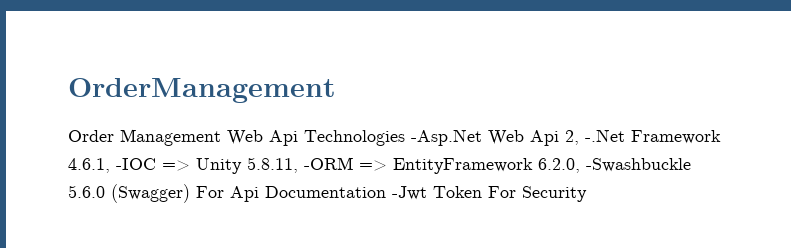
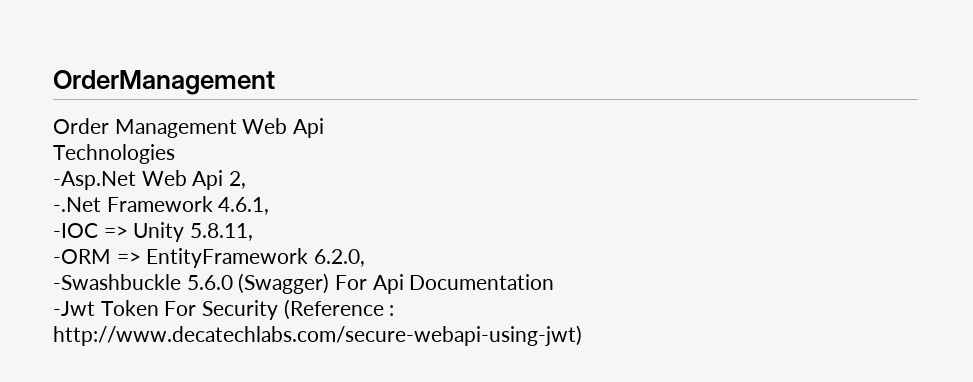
- Order Management Web Api Technologies -Asp.Net Web Api 2, -.Net Framework 4.6.1, -IOC => Unity 5.8.11, -ORM => EntityFramework 6.2.0, -Swashbuckle 5.6.0 (Swagger) For Api Documentation -Jwt Token For Security
+ Order Management Web Api
+ Technologies
+ -Asp.Net Web Api 2,
+ -.Net Framework 4.6.1,
+ -IOC => Unity 5.8.11,
+ -ORM => EntityFramework 6.2.0,
+ -Swashbuckle 5.6.0 (Swagger) For Api Documentation
+ -Jwt Token For Security (Reference : http://www.decatechlabs.com/secure-webapi-using-jwt)

